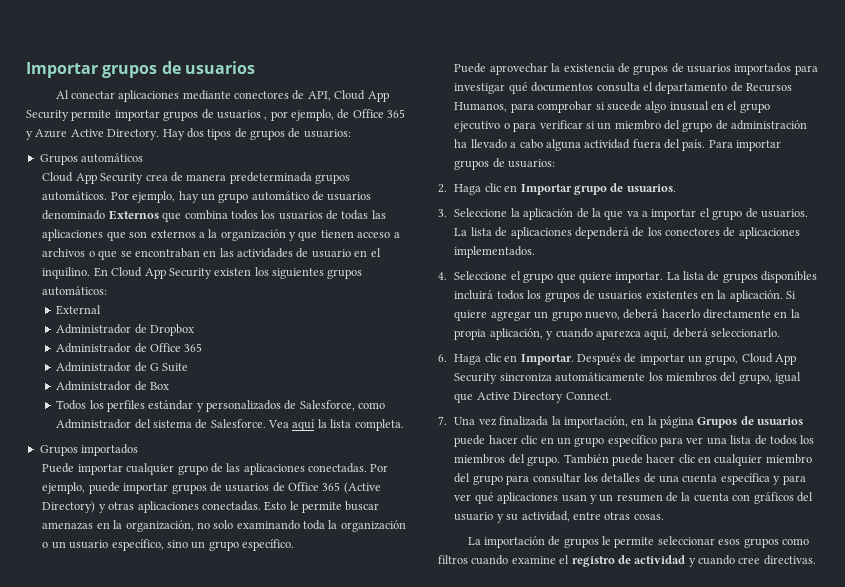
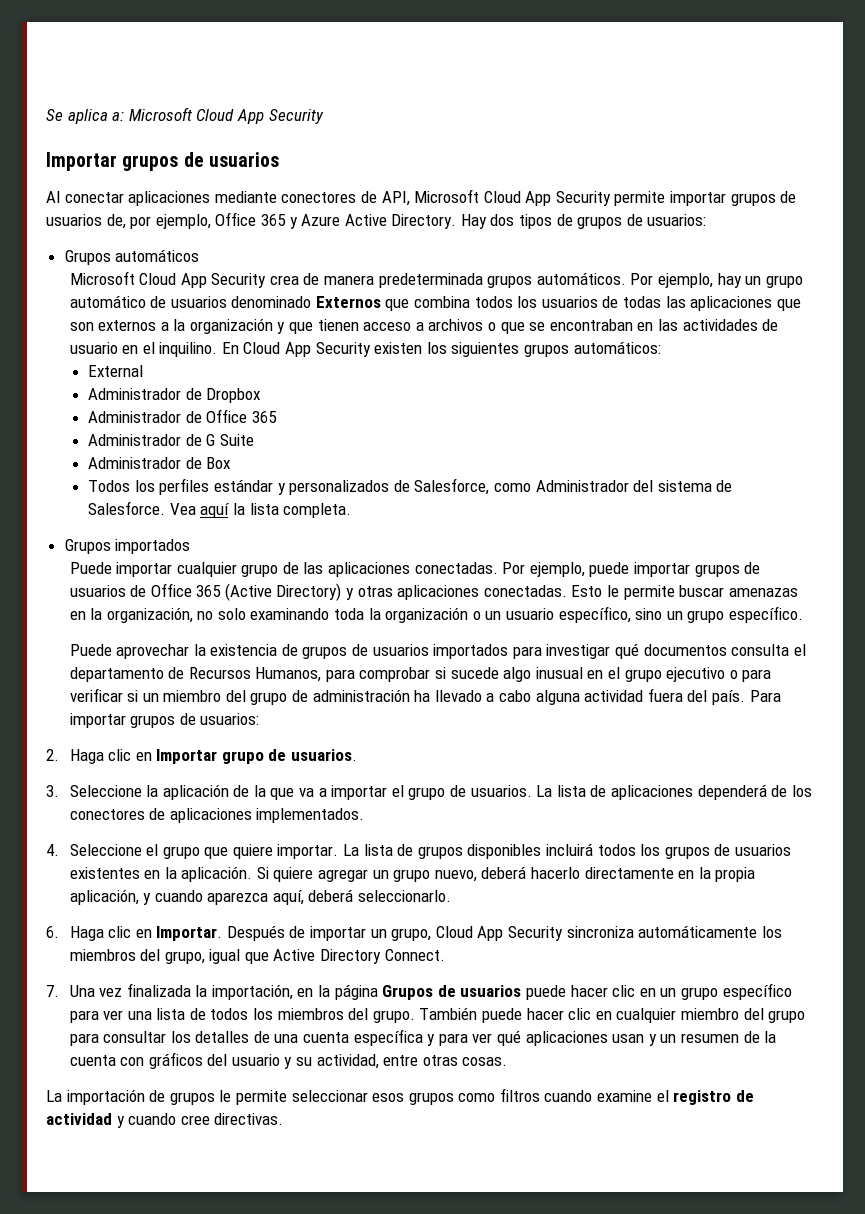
+ Se aplica a: Microsoft Cloud App Security
- Al conectar aplicaciones mediante conectores de API, Cloud App Security permite importar grupos de usuarios , por ejemplo, de Office 365 y Azure Active Directory.
+ Al conectar aplicaciones mediante conectores de API, Microsoft Cloud App Security permite importar grupos de usuarios de, por ejemplo, Office 365 y Azure Active Directory.
- Cloud App Security crea de manera predeterminada grupos automáticos.
+ Microsoft Cloud App Security crea de manera predeterminada grupos automáticos.

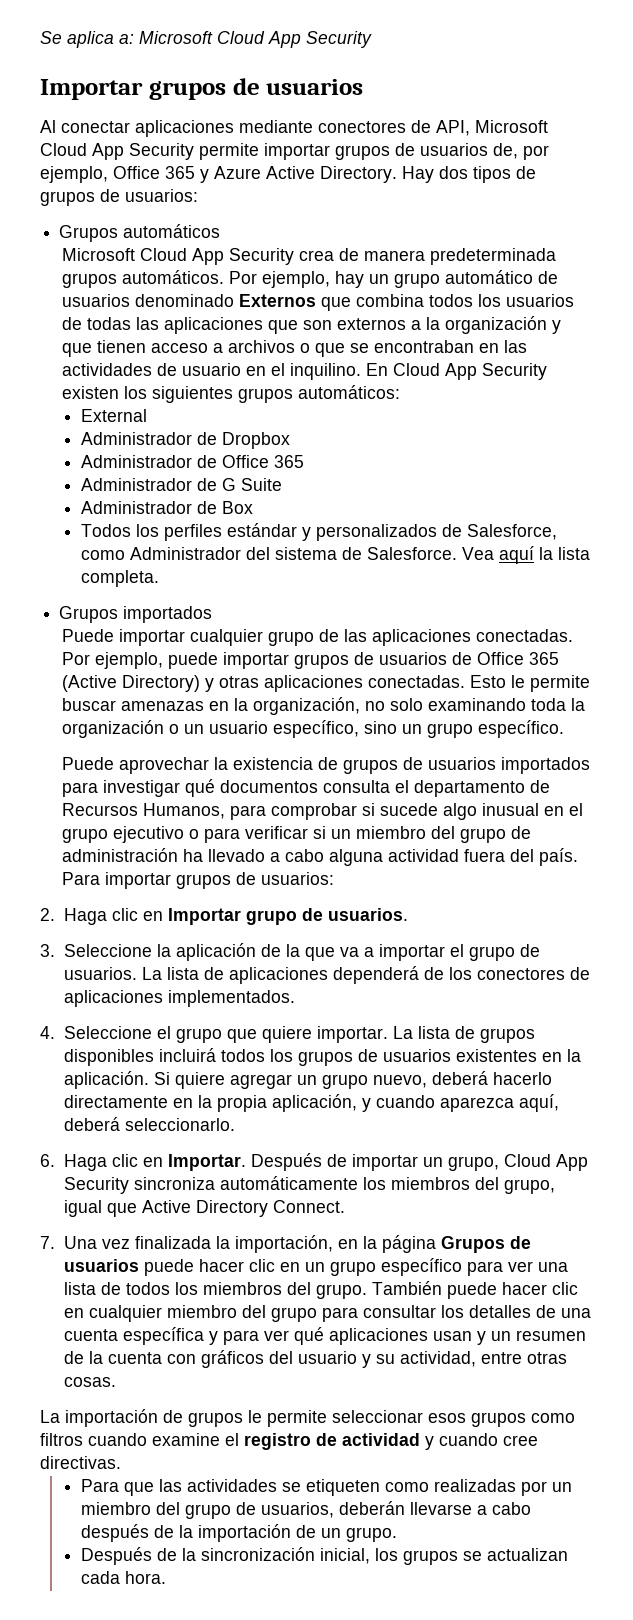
+ Para que las actividades se etiqueten como realizadas por un miembro del grupo de usuarios, deberán llevarse a cabo después de la importación de un grupo.
+ Después de la sincronización inicial, los grupos se actualizan cada hora.

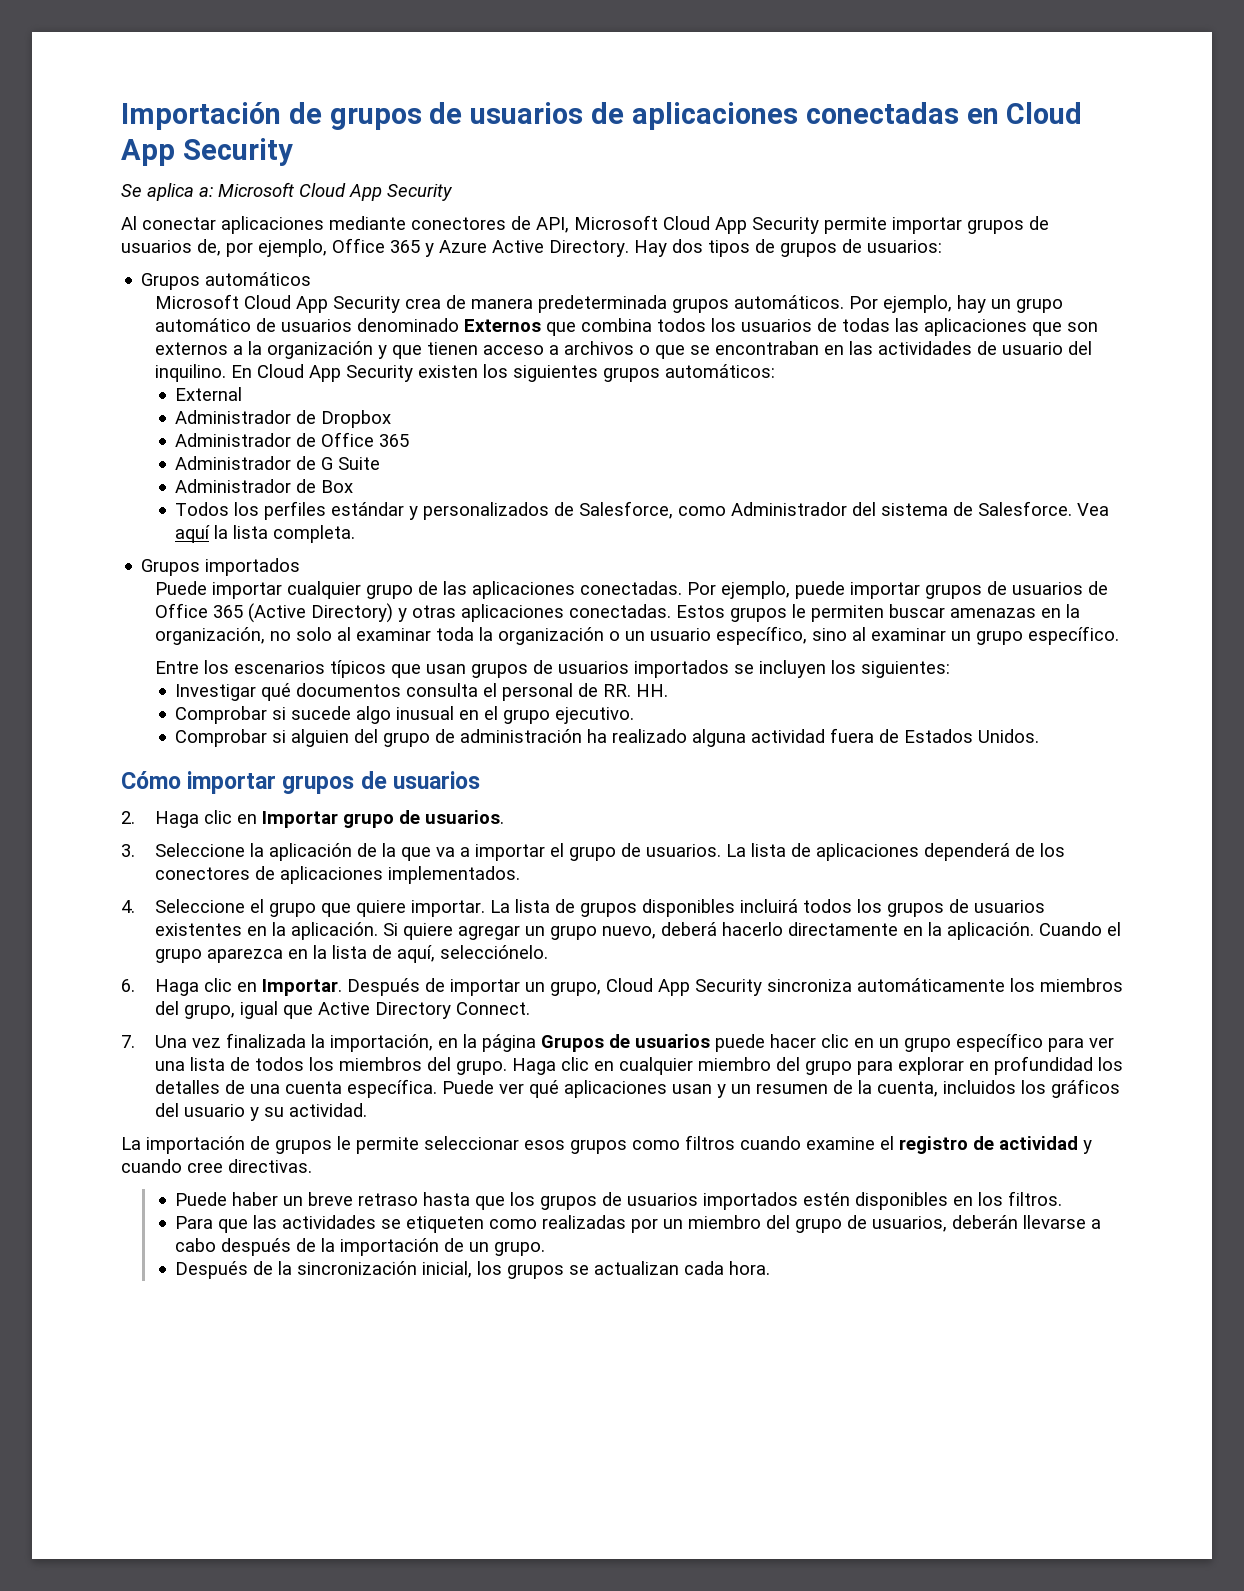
+ Importación de grupos de usuarios de aplicaciones conectadas en Cloud App Security
- Importar grupos de usuarios
- Por ejemplo, hay un grupo automático de usuarios denominado Externos que combina todos los usuarios de todas las aplicaciones que son externos a la organización y que tienen acceso a archivos o que se encontraban en las actividades de usuario en el inquilino.
+ Por ejemplo, hay un grupo automático de usuarios denominado Externos que combina todos los usuarios de todas las aplicaciones que son externos a la organización y que tienen acceso a archivos o que se encontraban en las actividades de usuario del inquilino.
- Esto le permite buscar amenazas en la organización, no solo examinando toda la organización o un usuario específico, sino un grupo específico.
+ Estos grupos le permiten buscar amenazas en la organización, no solo al examinar toda la organización o un usuario específico, sino al examinar un grupo específico.
- Puede aprovechar la existencia de grupos de usuarios importados para investigar qué documentos consulta el departamento de Recursos Humanos, para comprobar si sucede algo inusual en el grupo ejecutivo o para verificar si un miembro del grupo de administración ha llevado a cabo alguna actividad fuera del país. Para importar grupos de usuarios:
+ Entre los escenarios típicos que usan grupos de usuarios importados se incluyen los siguientes:
+ Investigar qué documentos consulta el personal de RR. HH.
+ Comprobar si sucede algo inusual en el grupo ejecutivo.
+ Comprobar si alguien del grupo de administración ha realizado alguna actividad fuera de Estados Unidos.
+ Cómo importar grupos de usuarios
- Si quiere agregar un grupo nuevo, deberá hacerlo directamente en la propia aplicación, y cuando aparezca aquí, deberá seleccionarlo.
+ Si quiere agregar un grupo nuevo, deberá hacerlo directamente en la aplicación. Cuando el grupo aparezca en la lista de aquí, selecciónelo.
- También puede hacer clic en cualquier miembro del grupo para consultar los detalles de una cuenta específica y para ver qué aplicaciones usan y un resumen de la cuenta con gráficos del usuario y su actividad, entre otras cosas.
+ Haga clic en cualquier miembro del grupo para explorar en profundidad los detalles de una cuenta específica. Puede ver qué aplicaciones usan y un resumen de la cuenta, incluidos los gráficos del usuario y su actividad.
+ Puede haber un breve retraso hasta que los grupos de usuarios importados estén disponibles en los filtros.

